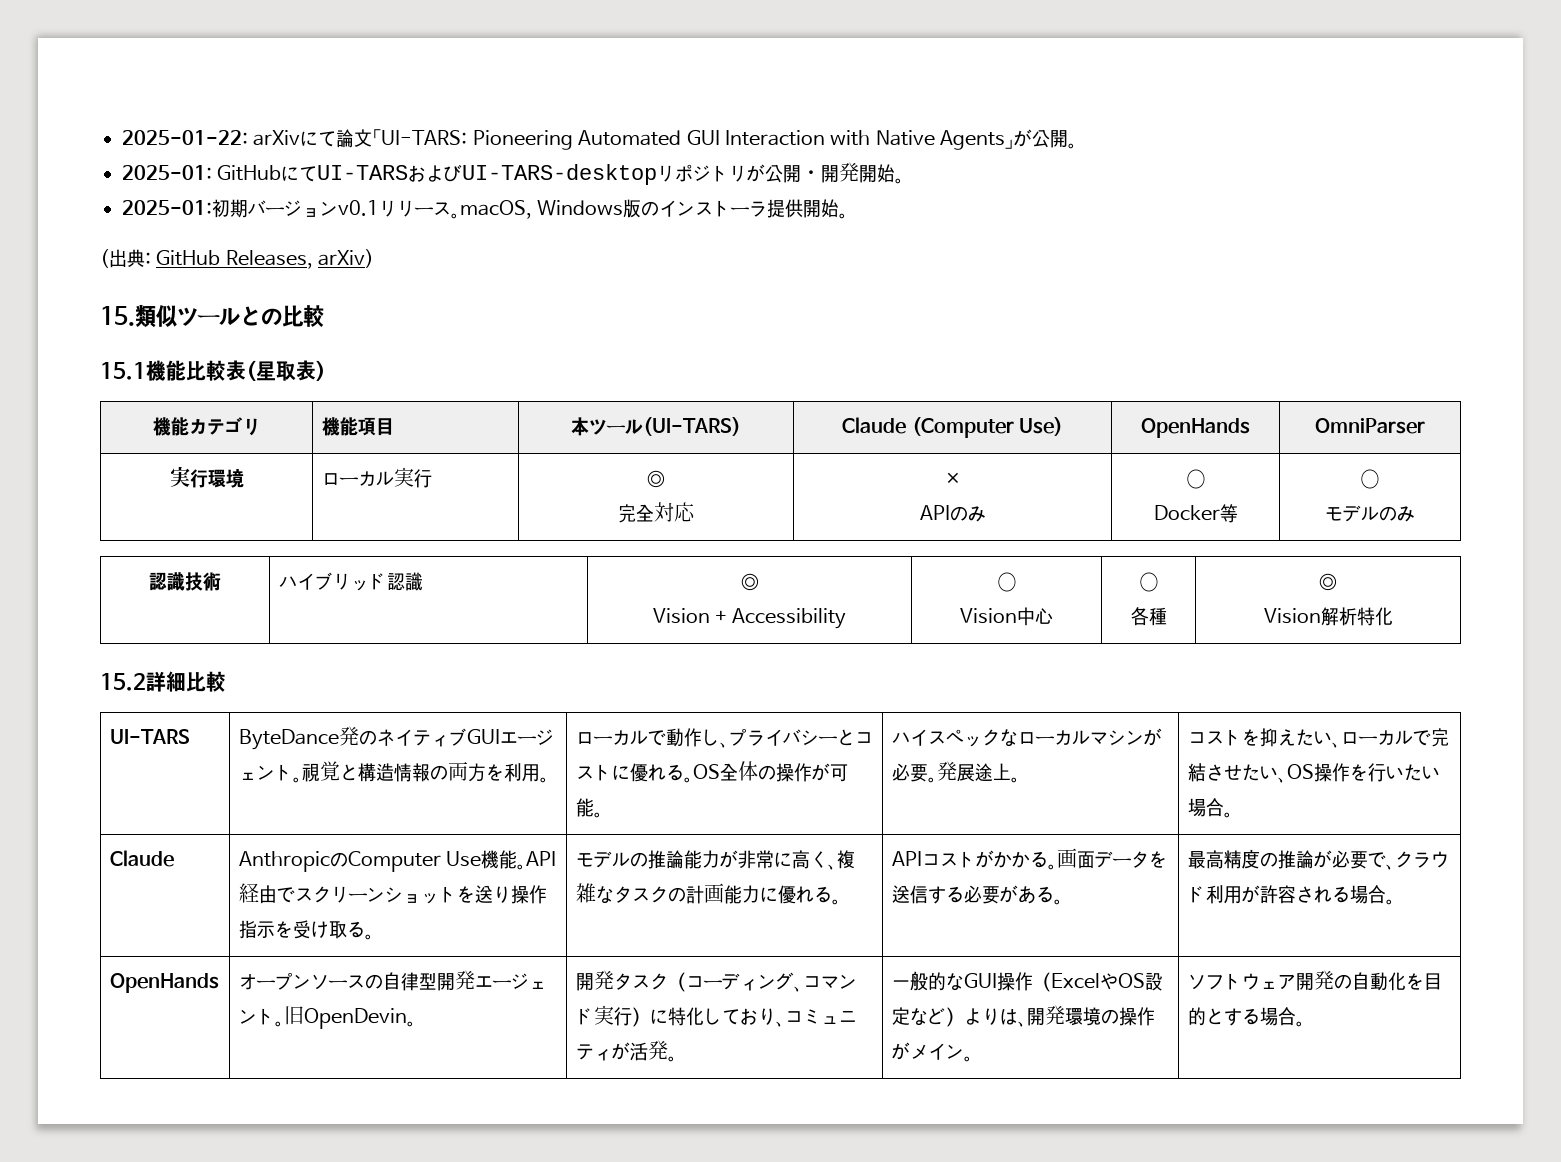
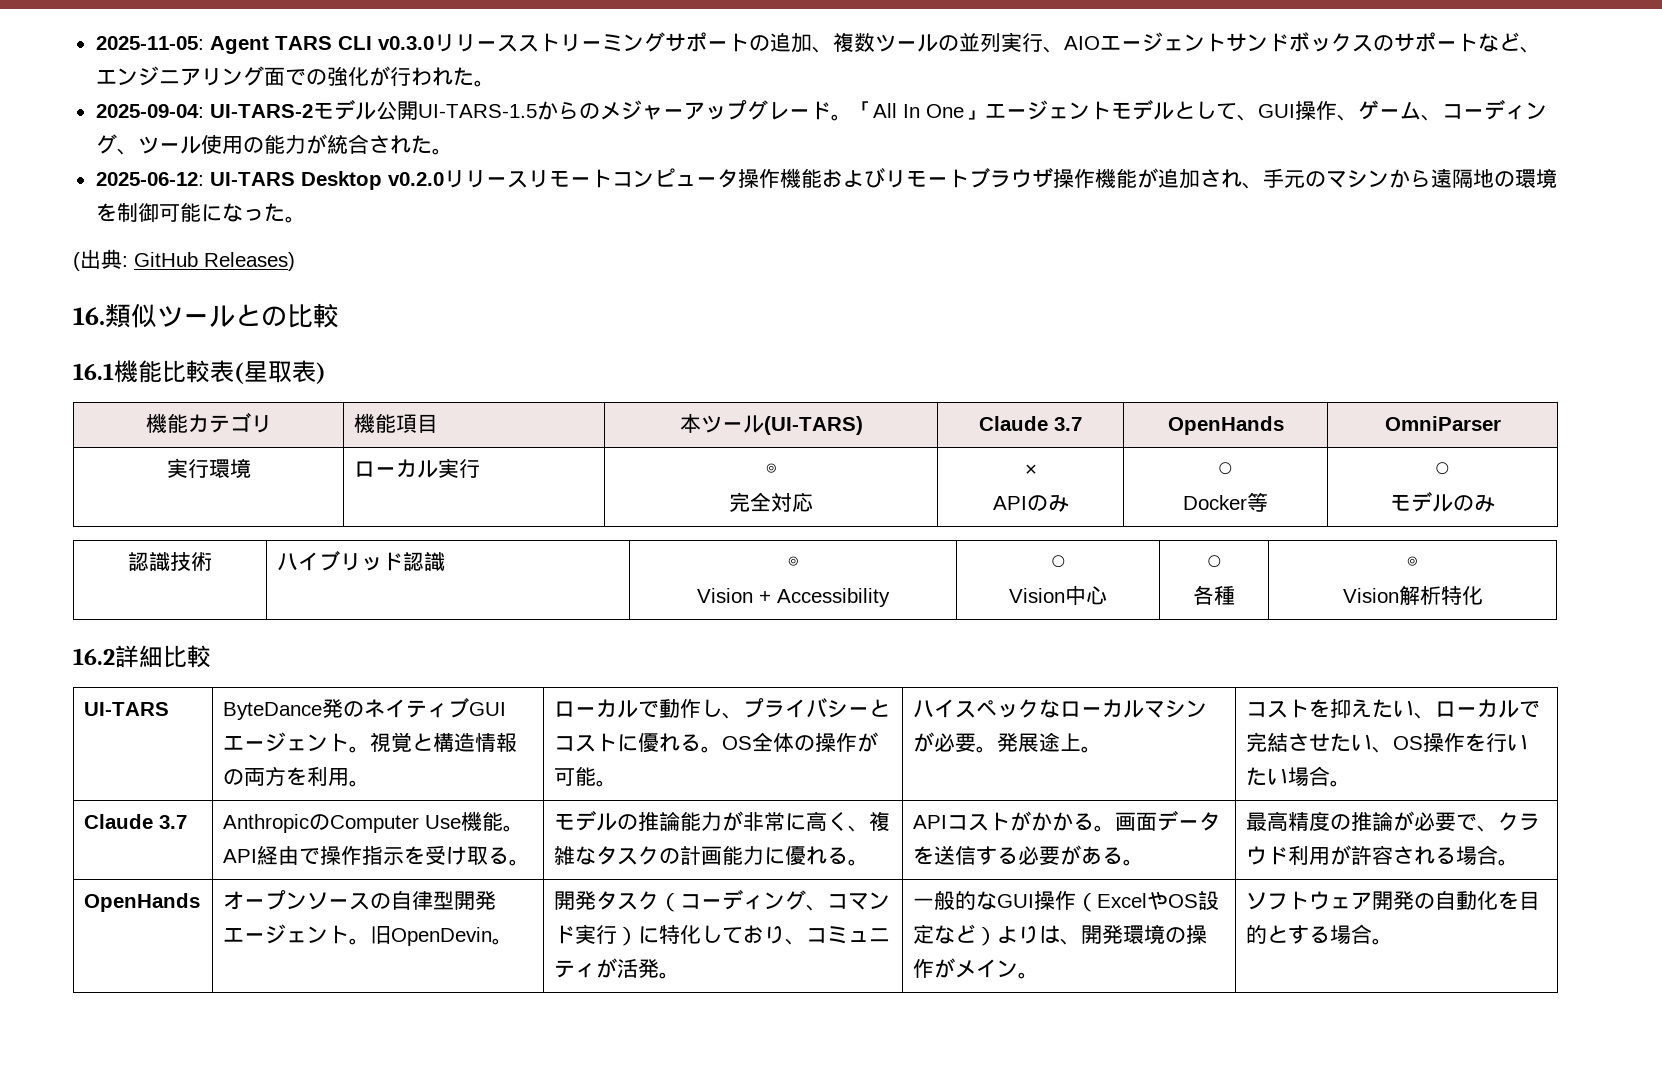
- 2025-01-22: arXivにて論文「UI-TARS: Pioneering Automated GUI Interaction with Native Agents」が公開。
- 2025-01: GitHubにてUI-TARSおよびUI-TARS-desktopリポジトリが公開・開発開始。
- 2025-01:初期バージョンv0.1リリース。macOS, Windows版のインストーラ提供開始。
+ 2025-11-05: Agent TARS CLI v0.3.0リリースストリーミングサポートの追加、複数ツールの並列実行、AIOエージェントサンドボックスのサポートなど、エンジニアリング面での強化が行われた。
+ 2025-09-04: UI-TARS-2モデル公開UI-TARS-1.5からのメジャーアップグレード。「All In One」エージェントモデルとして、GUI操作、ゲーム、コーディング、ツール使用の能力が統合された。
+ 2025-06-12: UI-TARS Desktop v0.2.0リリースリモートコンピュータ操作機能およびリモートブラウザ操作機能が追加され、手元のマシンから遠隔地の環境を制御可能になった。
- (出典: GitHub Releases, arXiv)
- 15.類似ツールとの比較
+ (出典: GitHub Releases)
+ 16.類似ツールとの比較
- 15.1機能比較表(星取表)
+ 16.1機能比較表(星取表)
- 機能カテゴリ | 機能項目 | 本ツール(UI-TARS) | Claude (Computer Use) | OpenHands | OmniParser
+ 機能カテゴリ | 機能項目 | 本ツール(UI-TARS) | Claude 3.7 | OpenHands | OmniParser
- 15.2詳細比較
+ 16.2詳細比較
  コストを抑えたい、ローカルで完結させたい、OS操作を行いたい場合。
- Claude
+ Claude 3.7
- API経由でスクリーンショットを送り操作指示を受け取る。
+ API経由で操作指示を受け取る。

